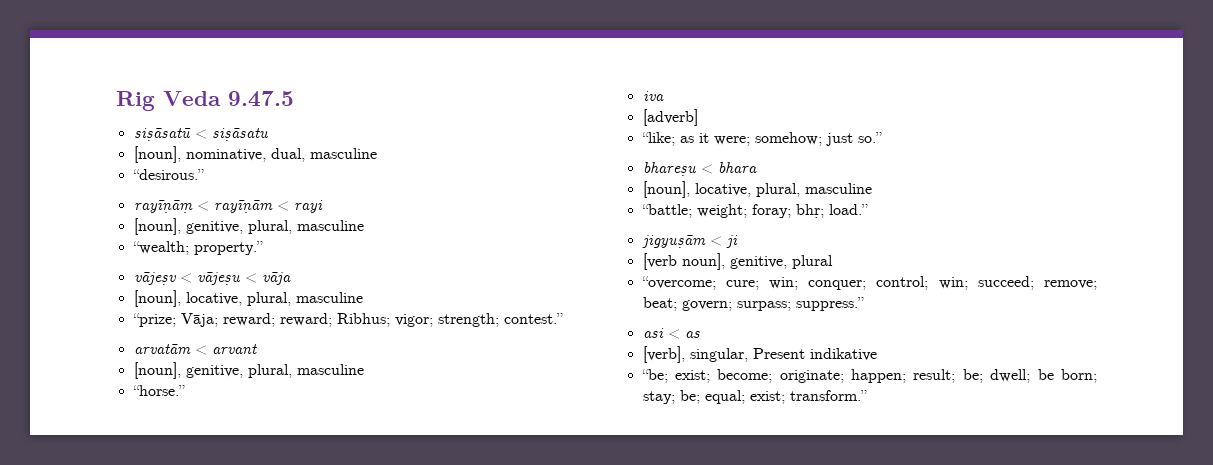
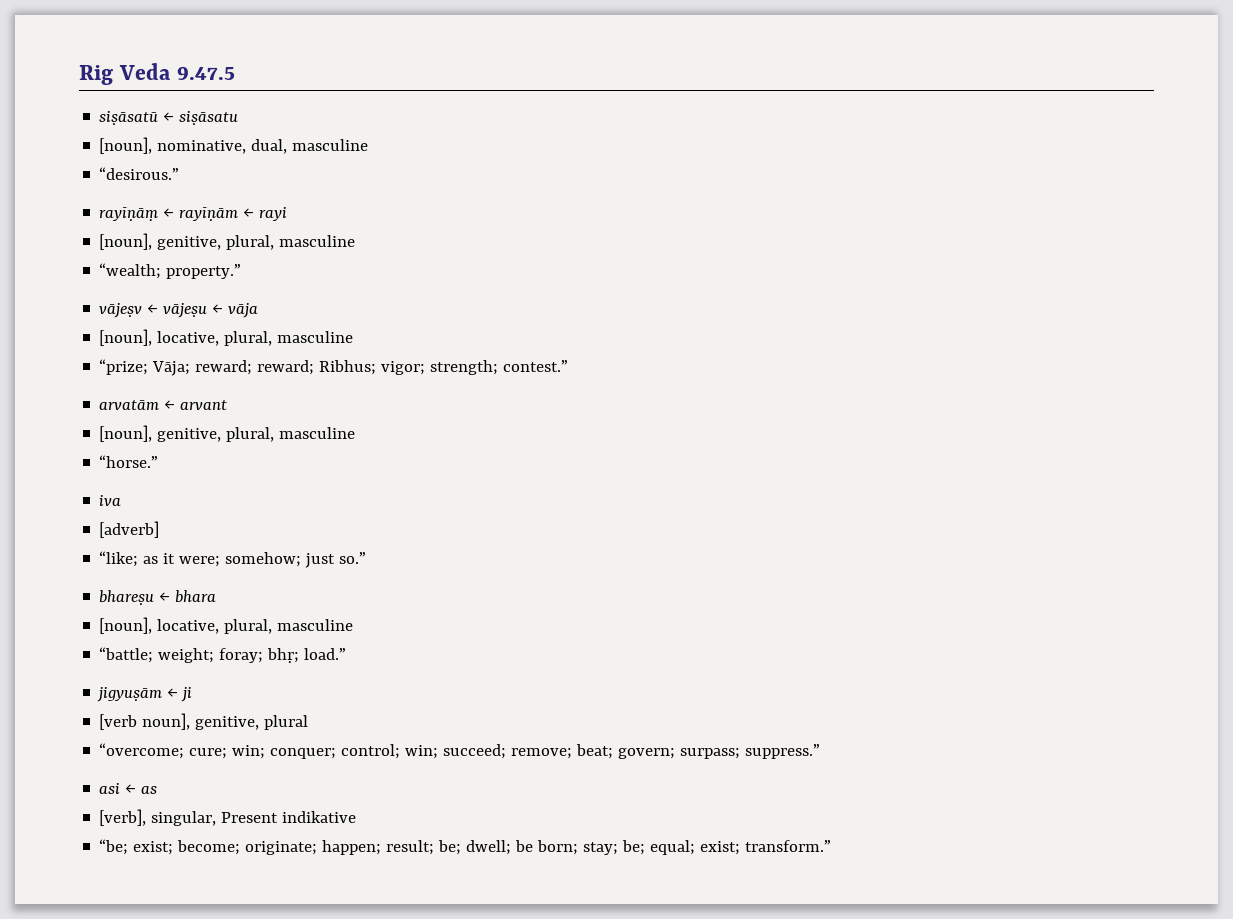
- siṣāsatū < siṣāsatu
+ siṣāsatū ← siṣāsatu
- rayīṇāṃ < rayīṇām < rayi
+ rayīṇāṃ ← rayīṇām ← rayi
- vājeṣv < vājeṣu < vāja
+ vājeṣv ← vājeṣu ← vāja
- arvatām < arvant
+ arvatām ← arvant
- bhareṣu < bhara
+ bhareṣu ← bhara
- jigyuṣām < ji
+ jigyuṣām ← ji
- asi < as
+ asi ← as

